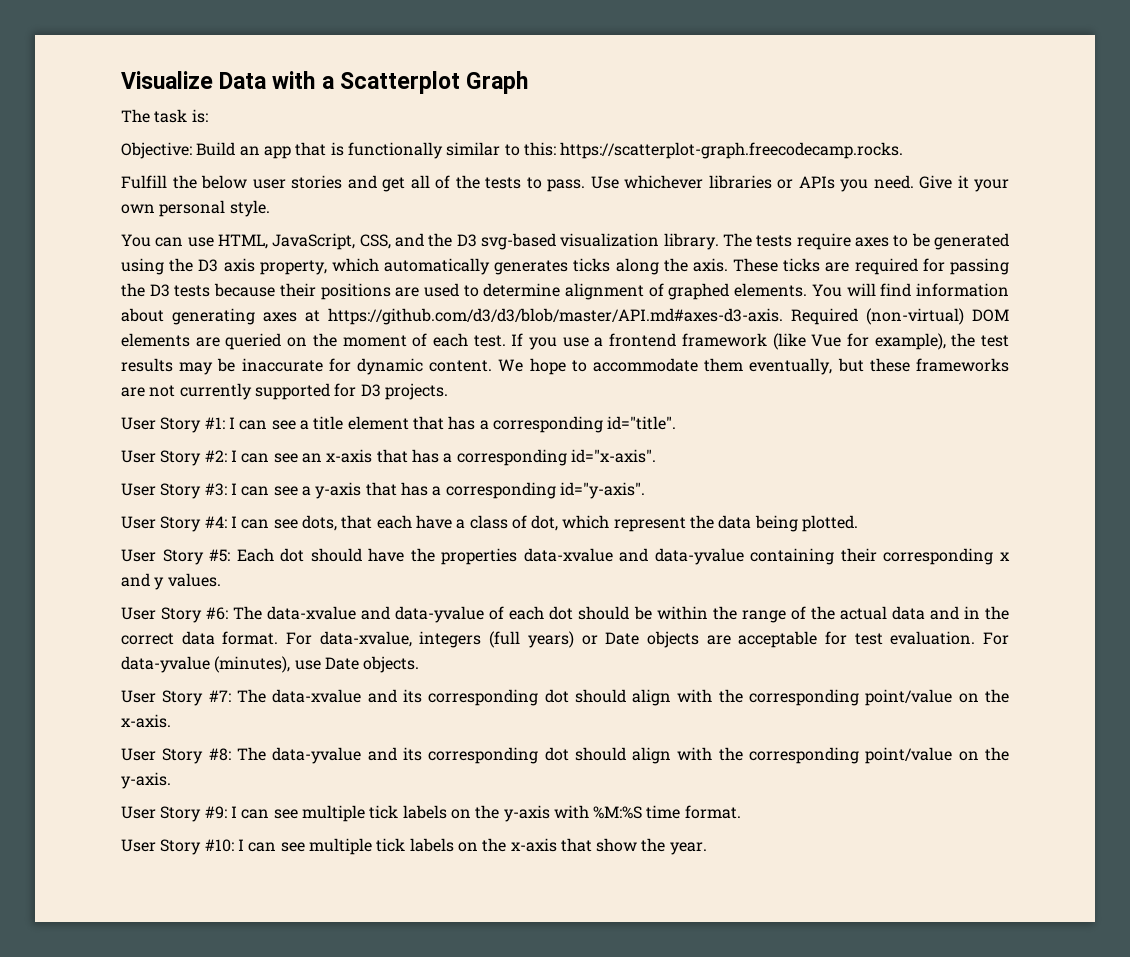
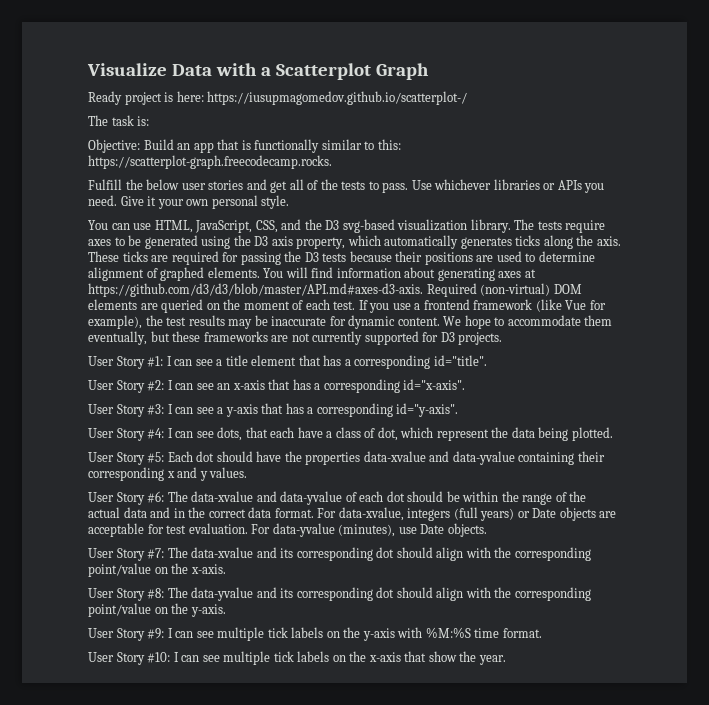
+ Ready project is here: https://iusupmagomedov.github.io/scatterplot-/

